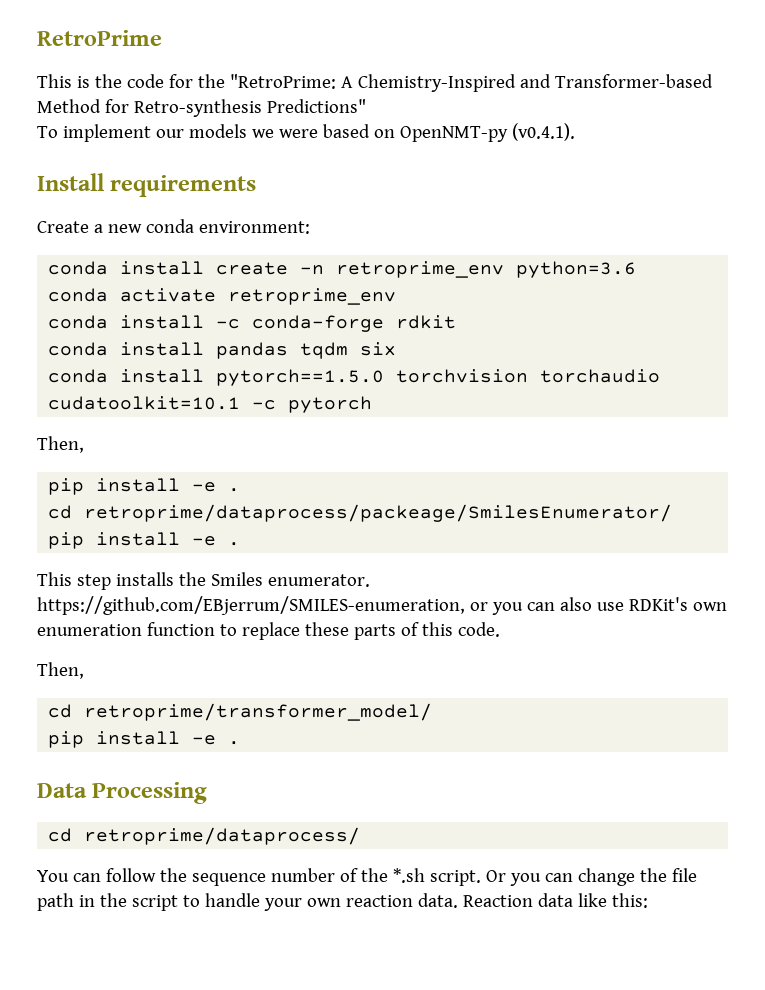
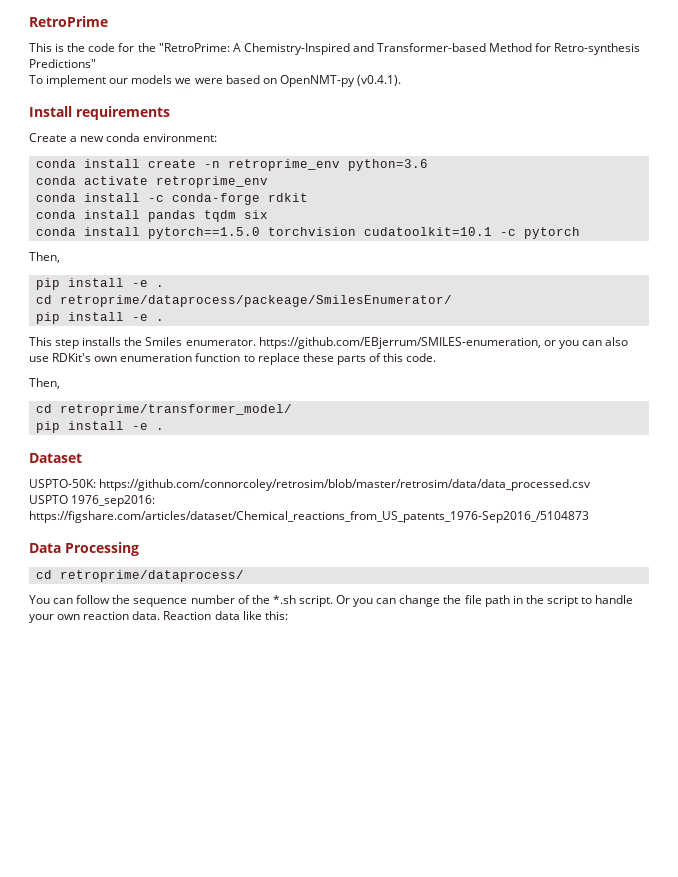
- conda install pytorch==1.5.0 torchvision torchaudio cudatoolkit=10.1 -c pytorch
+ conda install pytorch==1.5.0 torchvision cudatoolkit=10.1 -c pytorch
+ Dataset
+ USPTO-50K: https://github.com/connorcoley/retrosim/blob/master/retrosim/data/data_processed.csv
+ USPTO 1976_sep2016: https://figshare.com/articles/dataset/Chemical_reactions_from_US_patents_1976-Sep2016_/5104873

